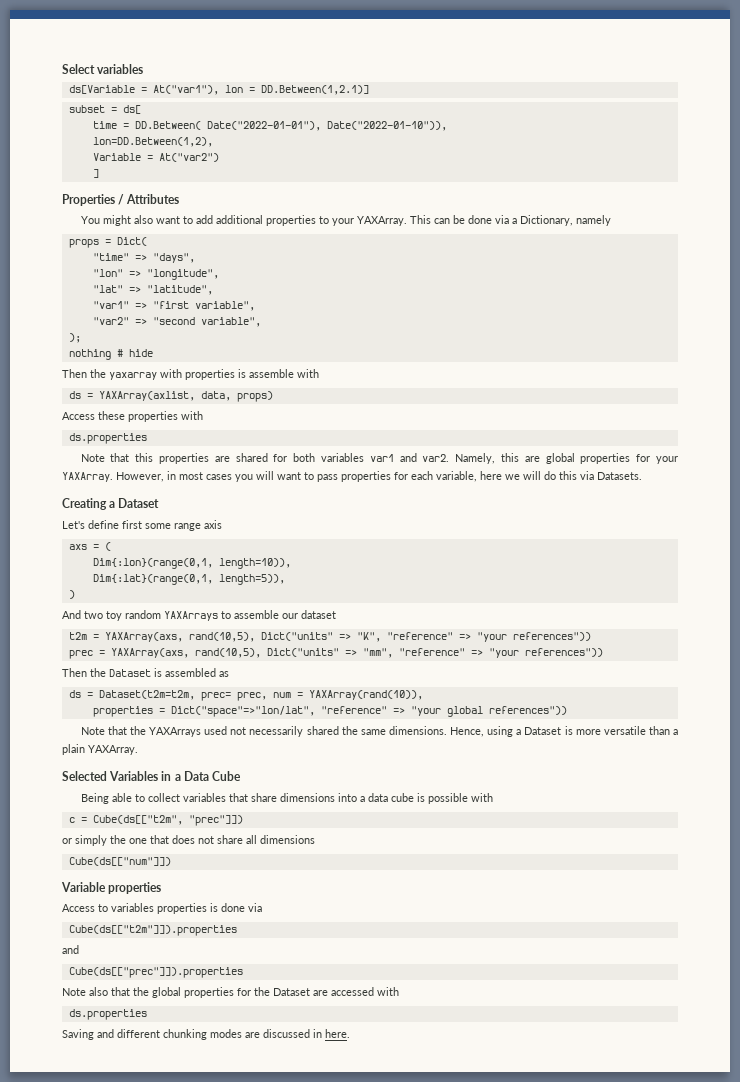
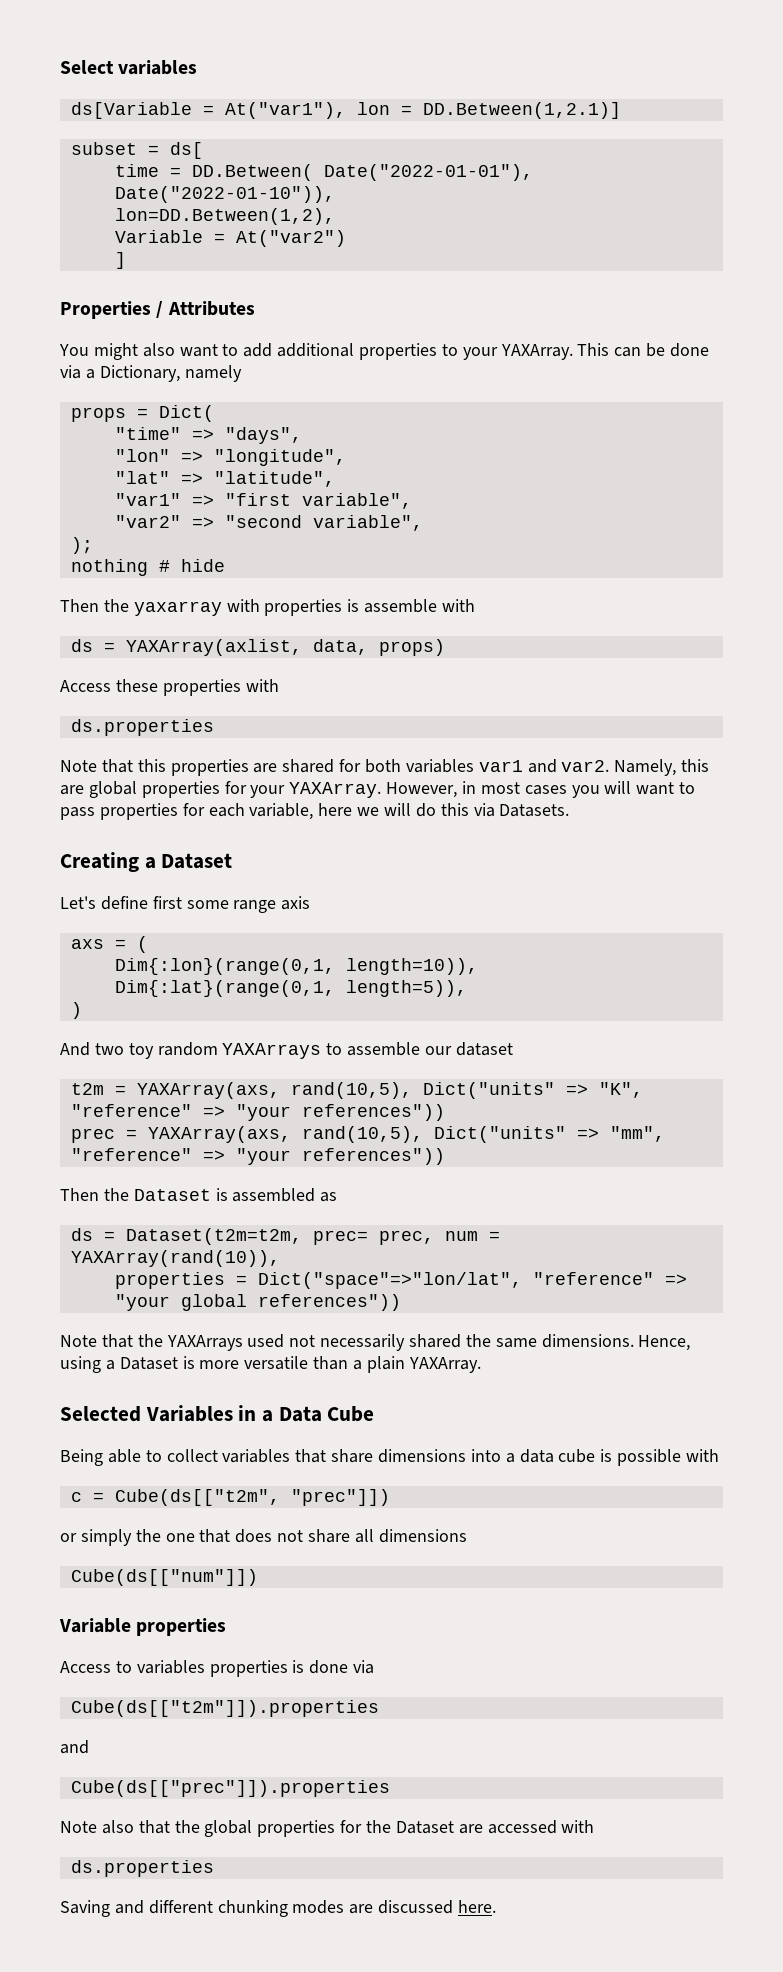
- Saving and different chunking modes are discussed in here.
+ Saving and different chunking modes are discussed here.

